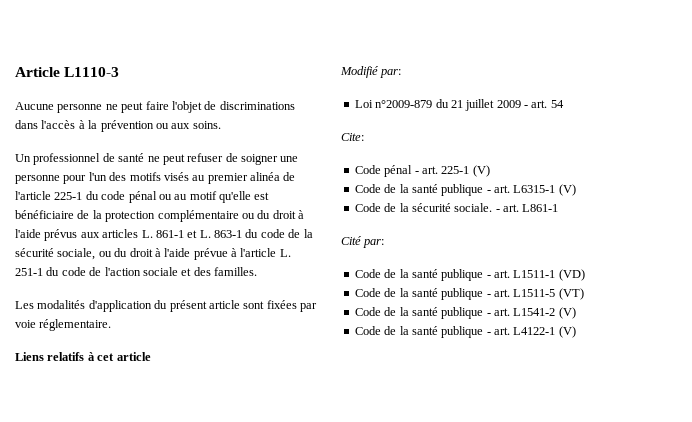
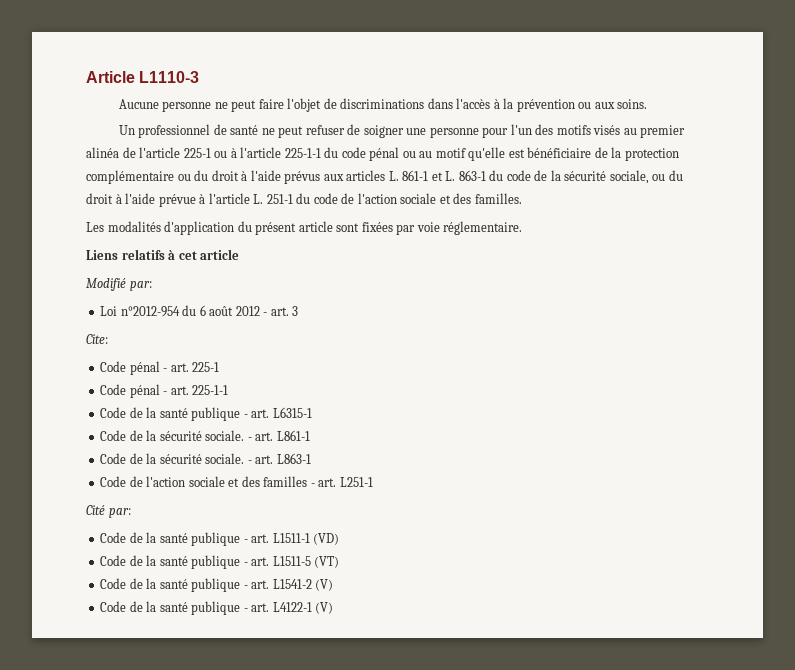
- Un professionnel de santé ne peut refuser de soigner une personne pour l'un des motifs visés au premier alinéa de l'article 225-1 du code pénal ou au motif qu'elle est bénéficiaire de la protection complémentaire ou du droit à l'aide prévus aux articles L. 861-1 et L. 863-1 du code de la sécurité sociale, ou du droit à l'aide prévue à l'article L. 251-1 du code de l'action sociale et des familles.
+ Un professionnel de santé ne peut refuser de soigner une personne pour l'un des motifs visés au premier alinéa de l'article 225-1 ou à l'article 225-1-1 du code pénal ou au motif qu'elle est bénéficiaire de la protection complémentaire ou du droit à l'aide prévus aux articles L. 861-1 et L. 863-1 du code de la sécurité sociale, ou du droit à l'aide prévue à l'article L. 251-1 du code de l'action sociale et des familles.
- Loi n°2009-879 du 21 juillet 2009 - art. 54
+ Loi n°2012-954 du 6 août 2012 - art. 3
- Code pénal - art. 225-1 (V)
+ Code pénal - art. 225-1
+ Code pénal - art. 225-1-1
- Code de la santé publique - art. L6315-1 (V)
+ Code de la santé publique - art. L6315-1
+ Code de la sécurité sociale. - art. L863-1
+ Code de l'action sociale et des familles - art. L251-1

